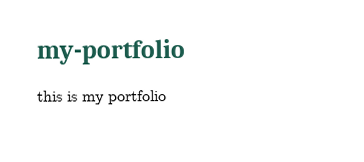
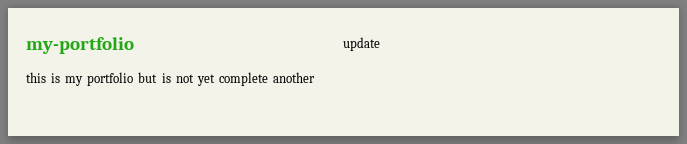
- this is my portfolio
+ this is my portfolio but is not yet complete another update

